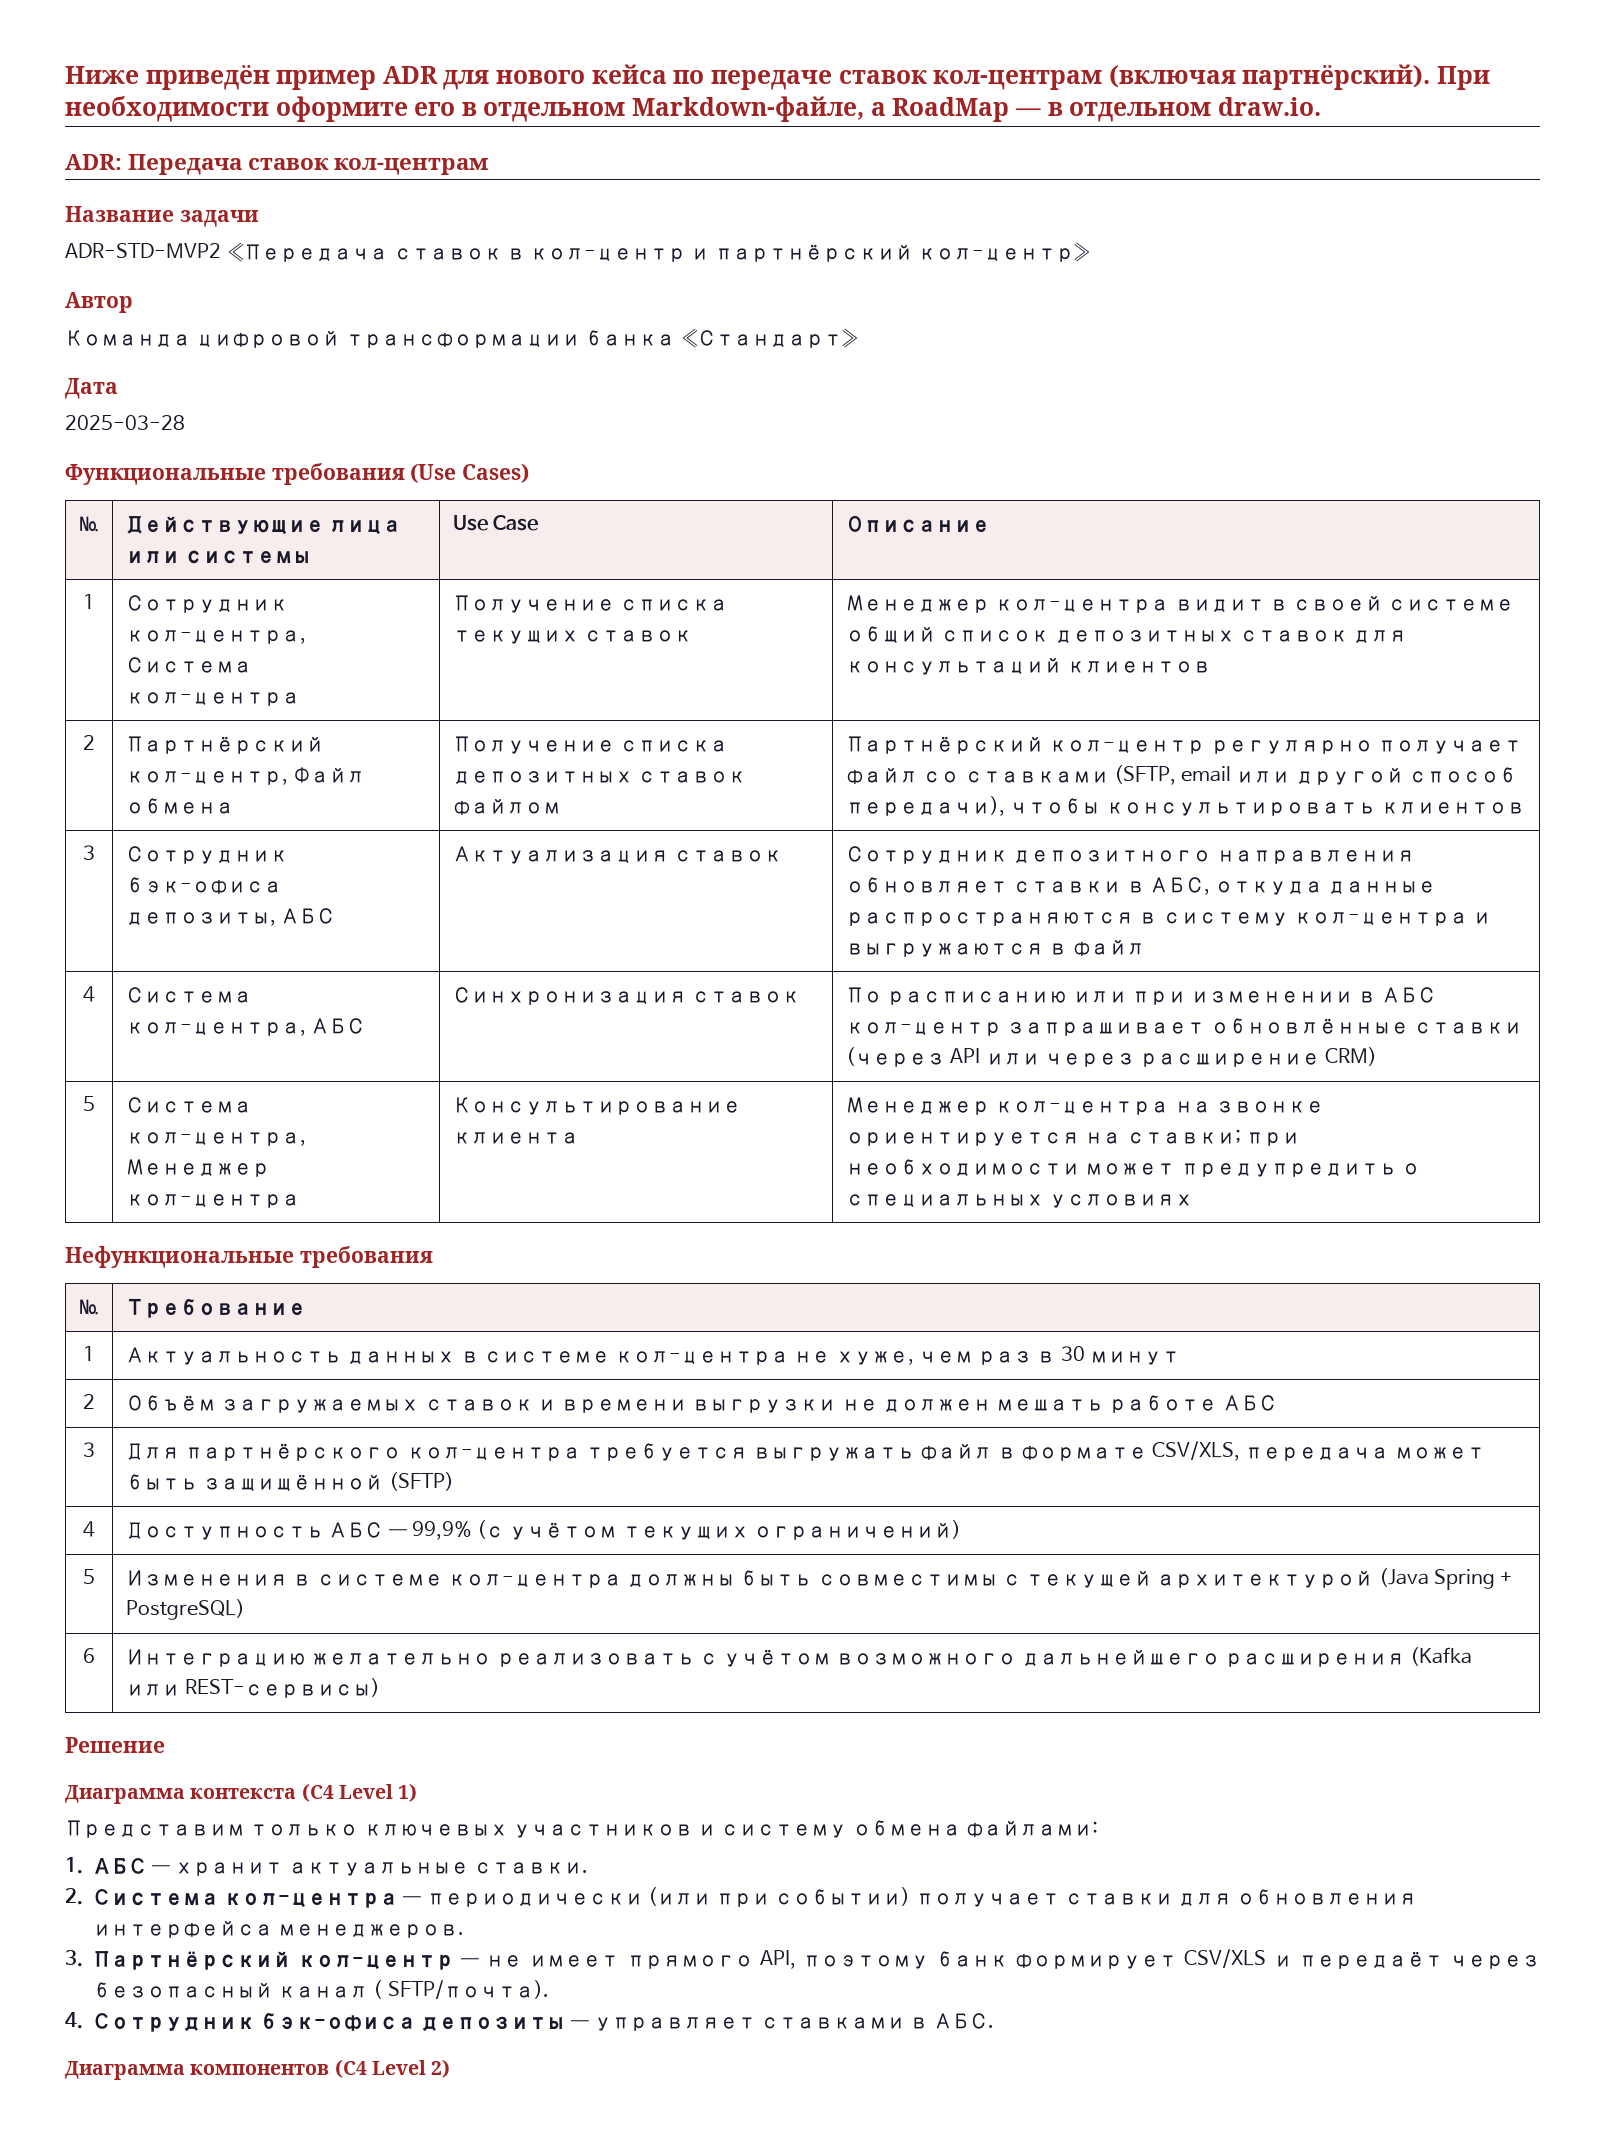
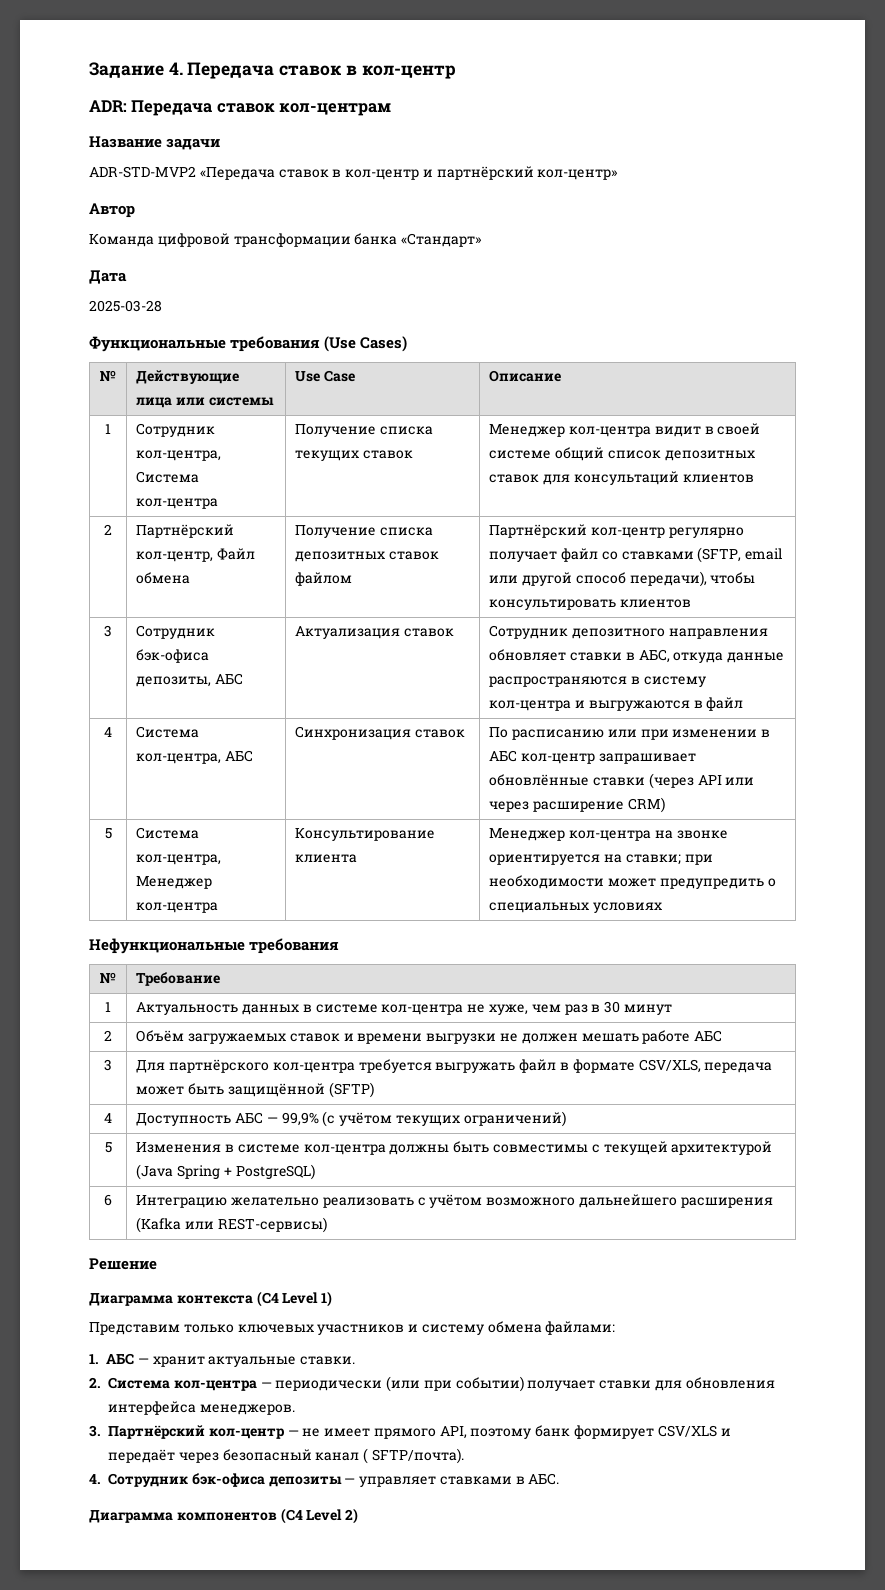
- Ниже приведён пример ADR для нового кейса по передаче ставок кол-центрам (включая партнёрский). При необходимости оформите его в отдельном Markdown-файле, а RoadMap — в отдельном draw.io.
+ Задание 4. Передача ставок в кол-центр

